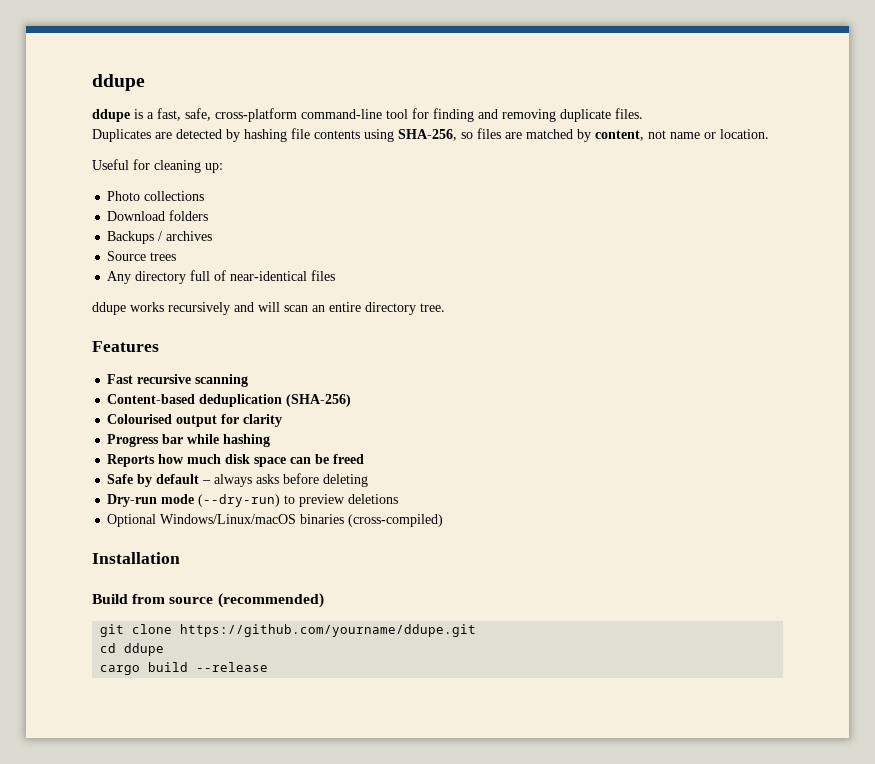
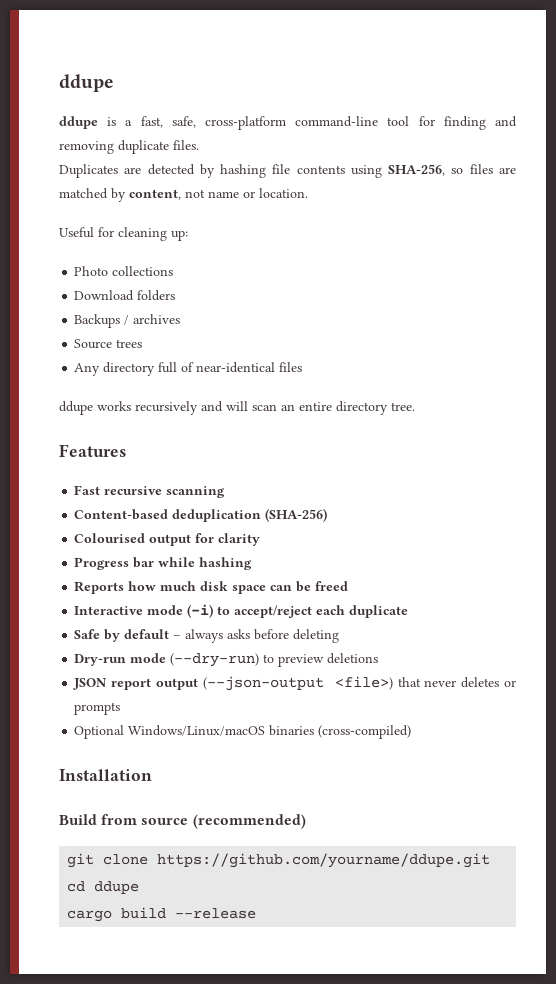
+ Interactive mode (-i) to accept/reject each duplicate
+ JSON report output (--json-output <file>) that never deletes or prompts

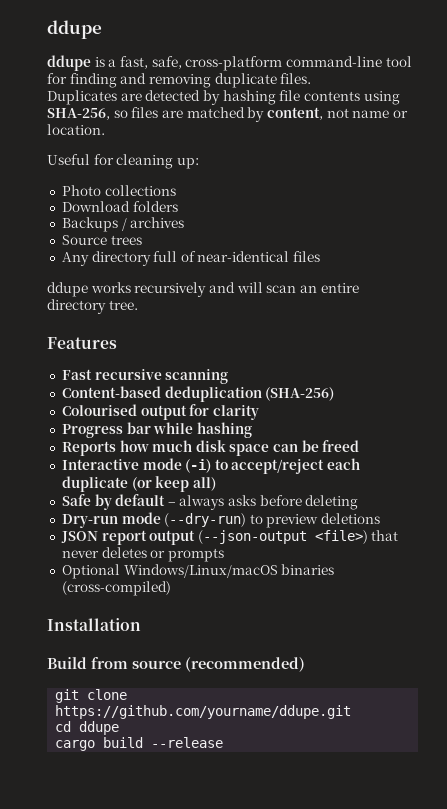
- Interactive mode (-i) to accept/reject each duplicate
+ Interactive mode (-i) to accept/reject each duplicate (or keep all)

